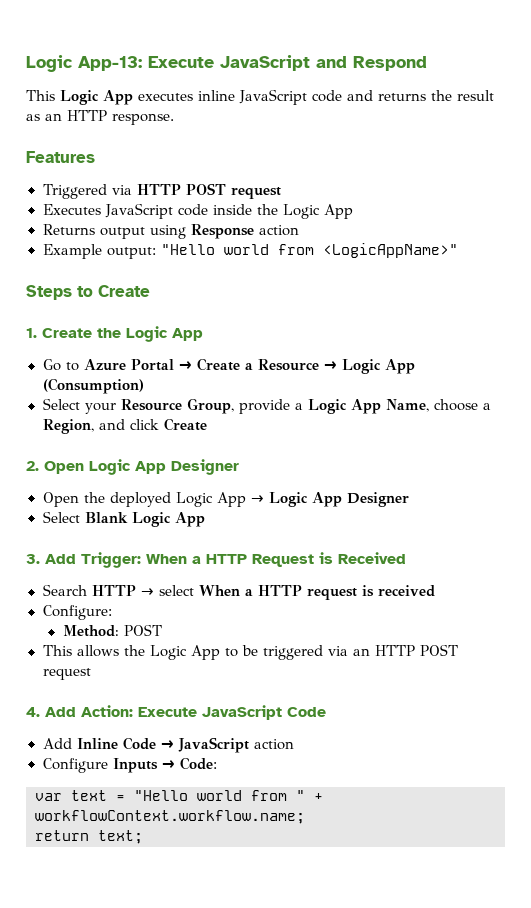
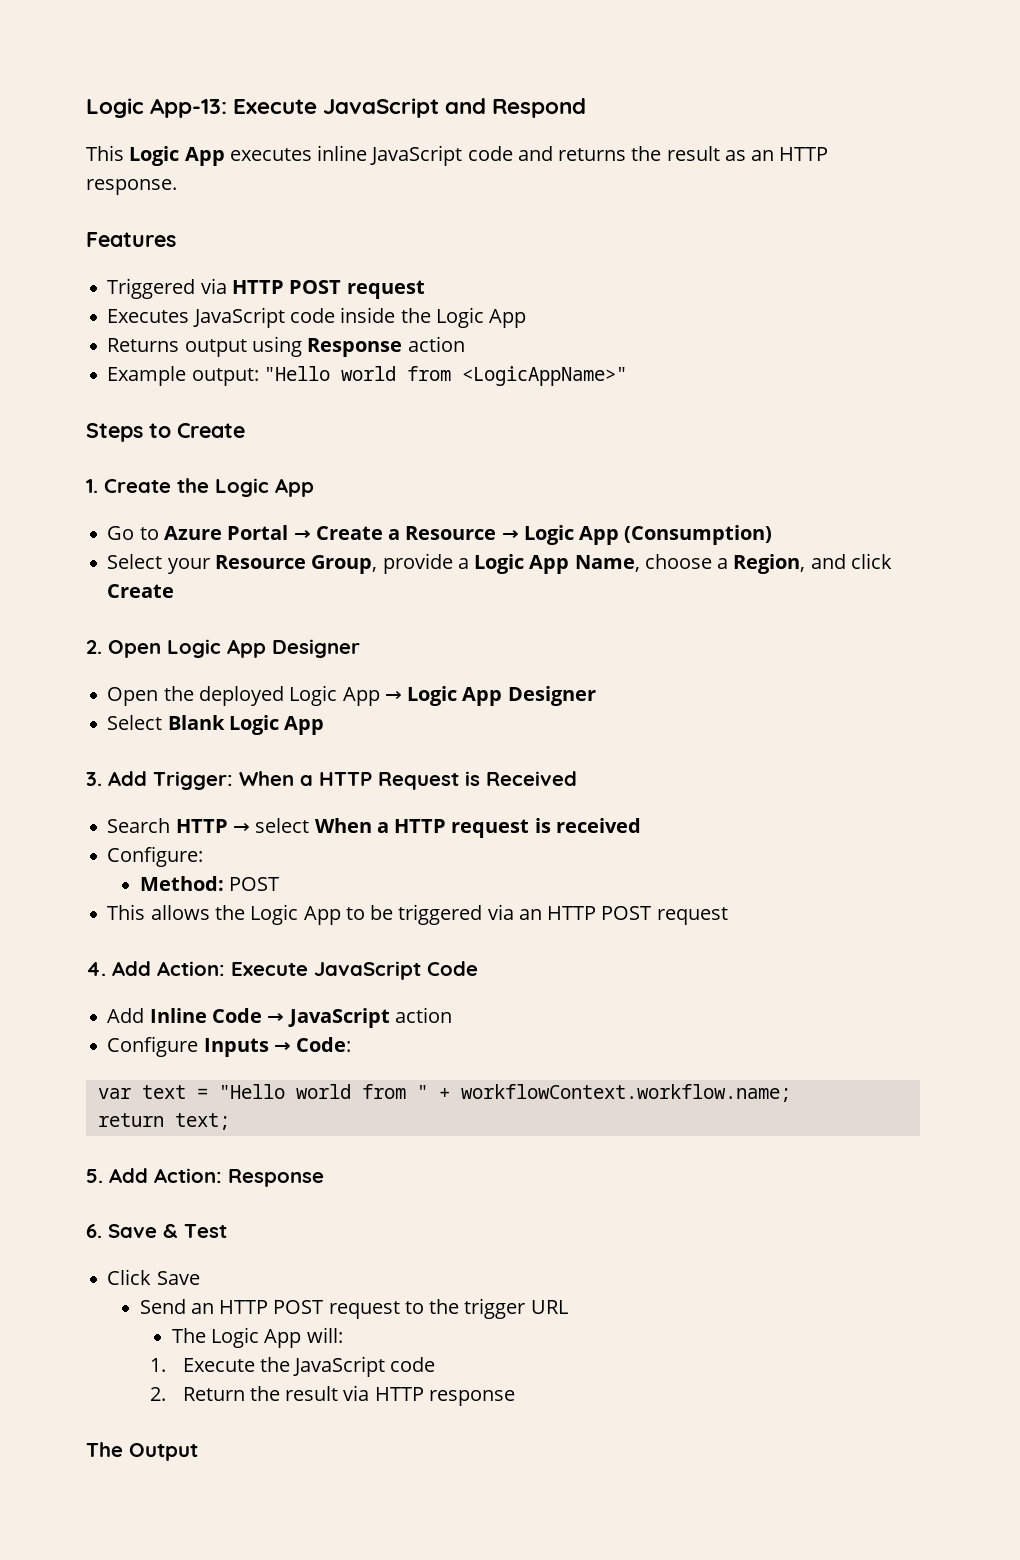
+ 5. Add Action: Response
+ 6. Save & Test
+ Click Save
+ Send an HTTP POST request to the trigger URL
+ The Logic App will:
+ 1. Execute the JavaScript code
+ 2. Return the result via HTTP response
+ The Output

